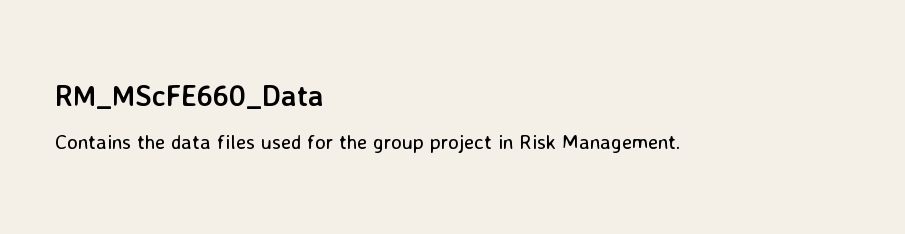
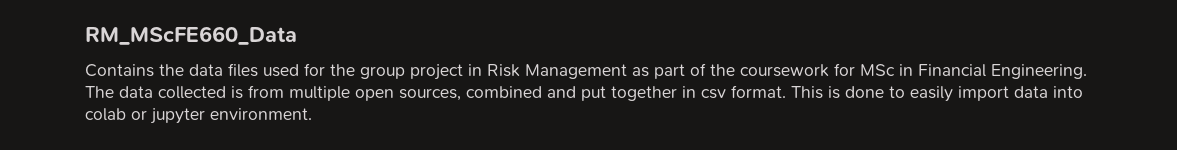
- Contains the data files used for the group project in Risk Management.
+ Contains the data files used for the group project in Risk Management as part of the coursework for MSc in Financial Engineering. The data collected is from multiple open sources, combined and put together in csv format. This is done to easily import data into colab or jupyter environment.

